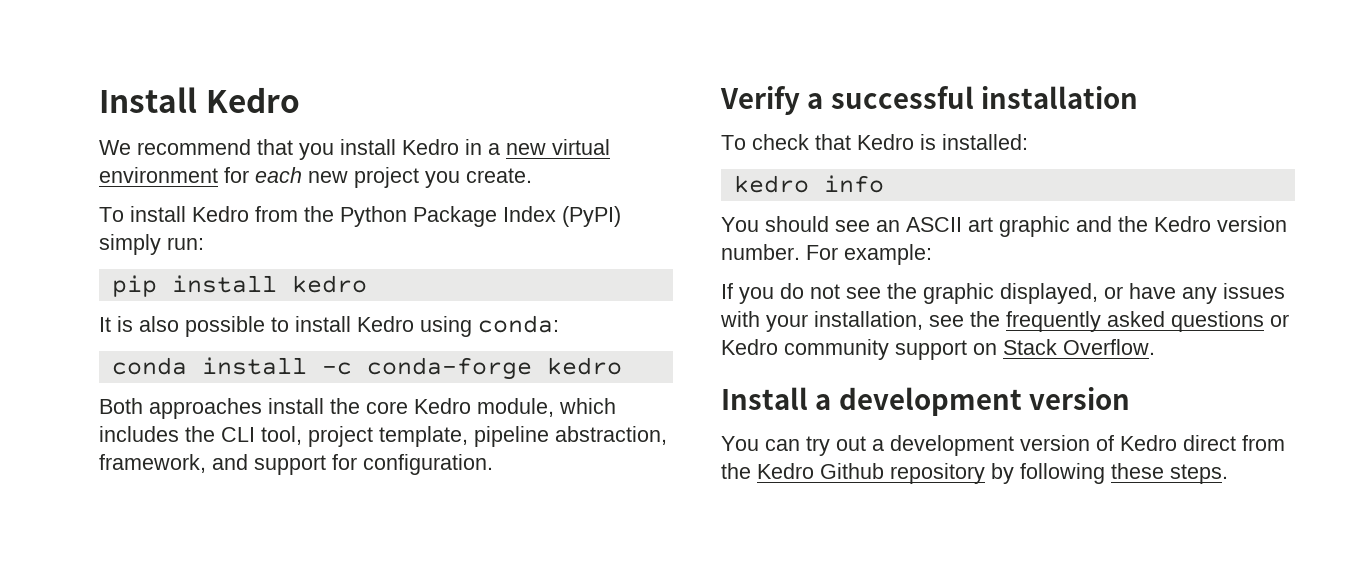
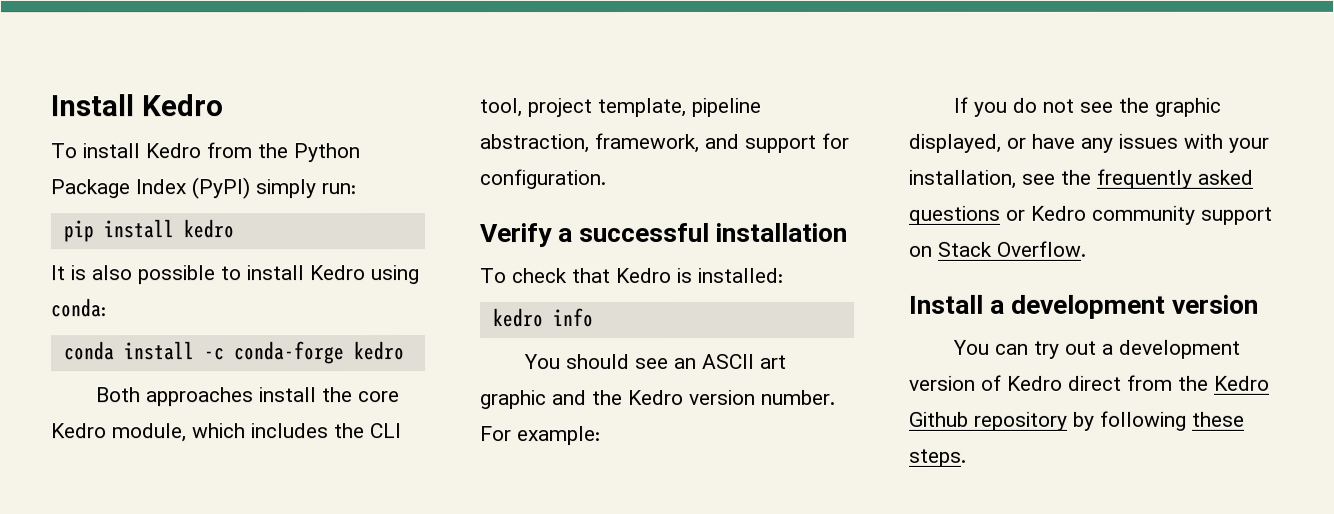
- We recommend that you install Kedro in a new virtual environment for each new project you create.

